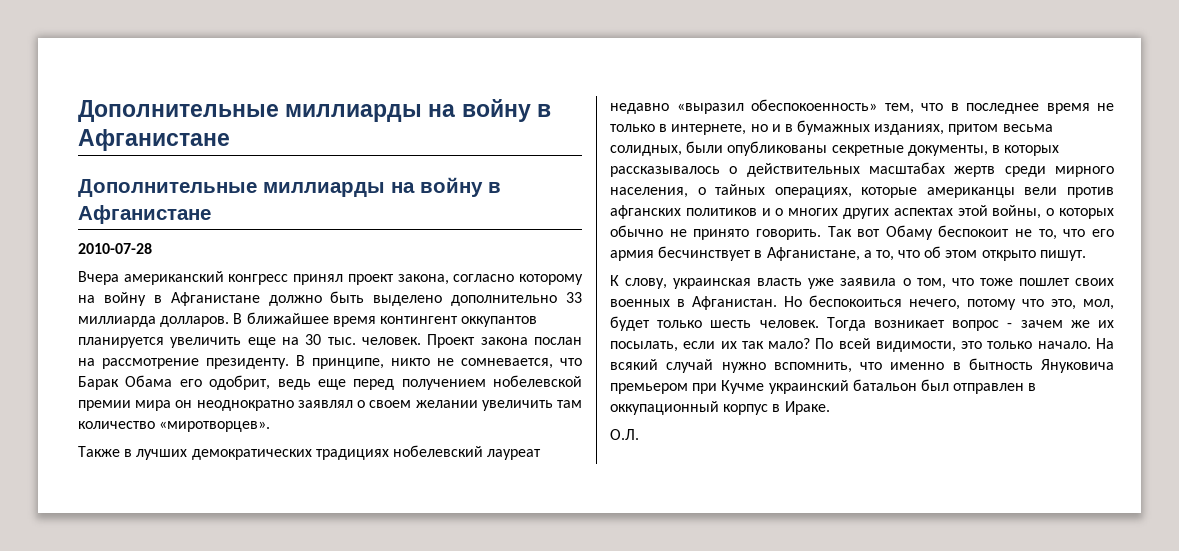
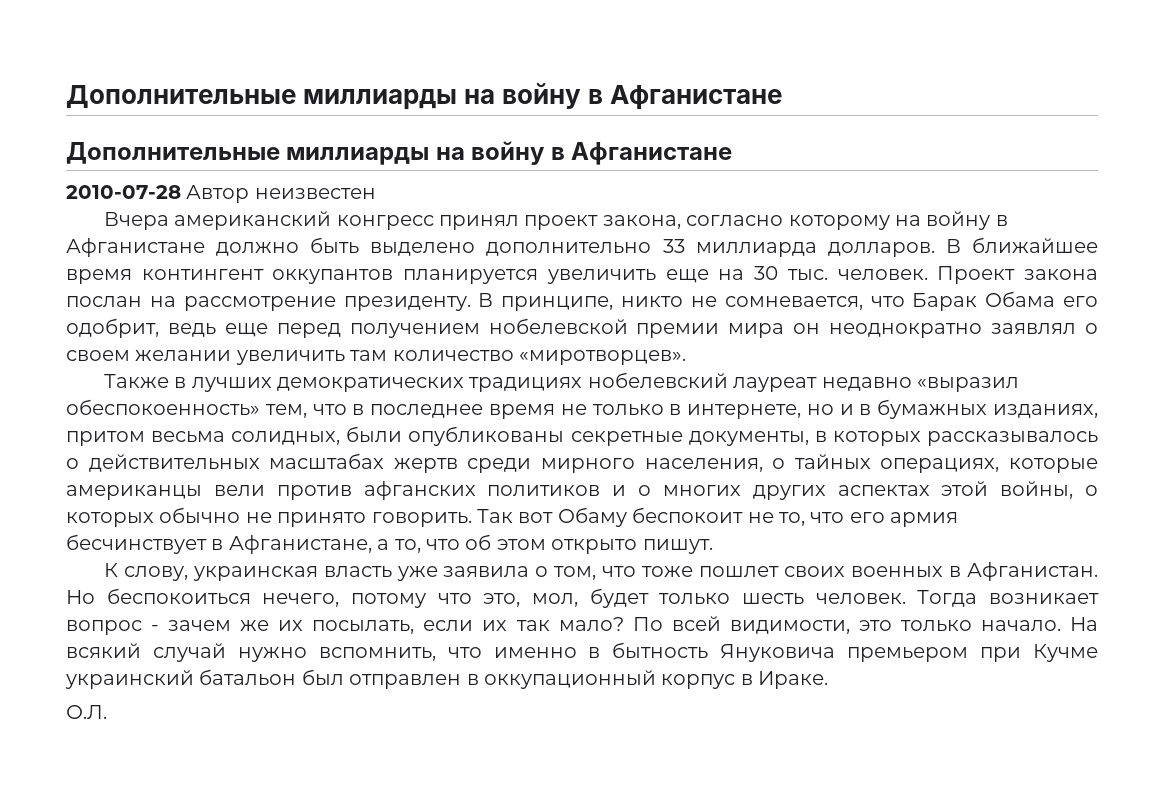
- 2010-07-28
+ 2010-07-28 Автор неизвестен

